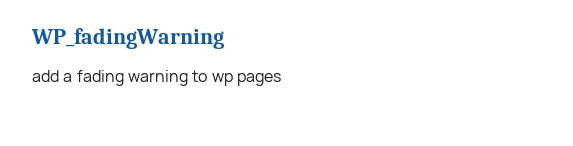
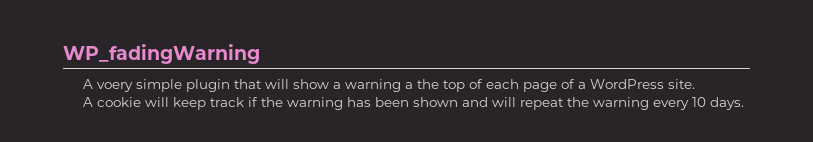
- add a fading warning to wp pages
+ A voery simple plugin that will show a warning a the top of each page of a WordPress site.
+ A cookie will keep track if the warning has been shown and will repeat the warning every 10 days.

